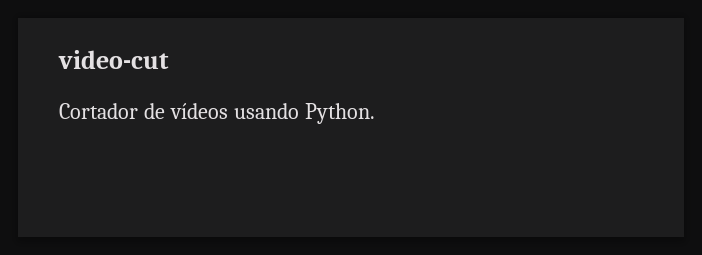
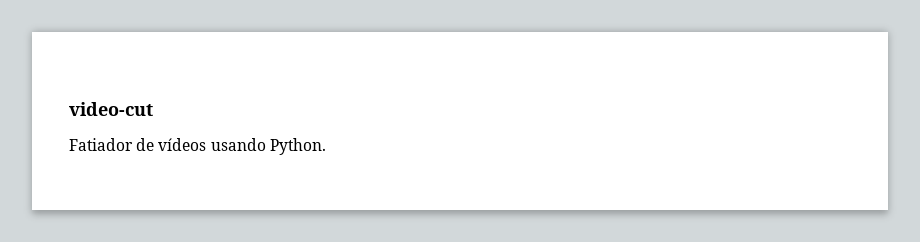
- Cortador de vídeos usando Python.
+ Fatiador de vídeos usando Python.

